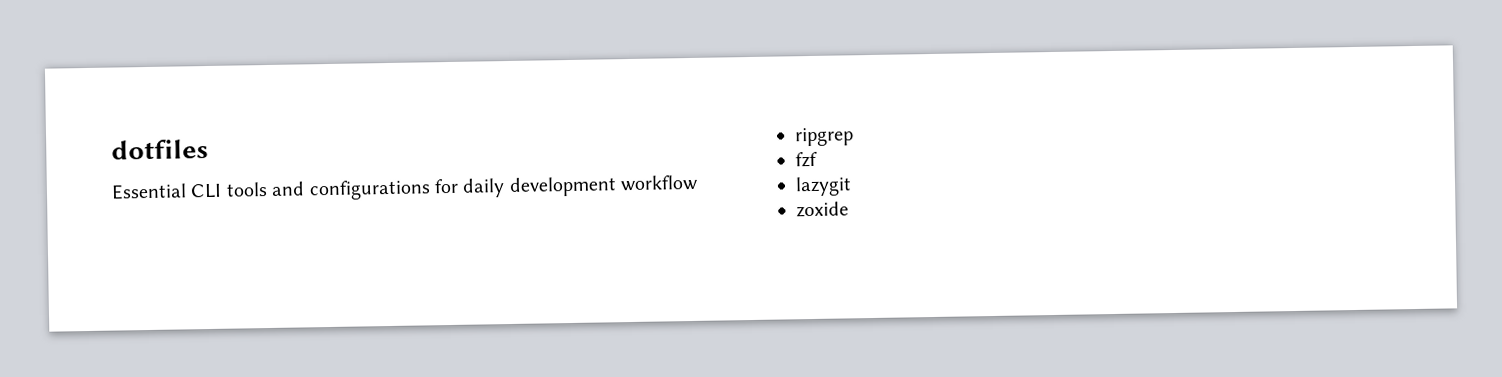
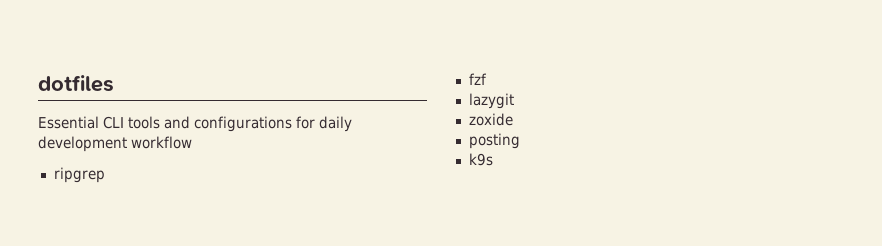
+ posting
+ k9s

